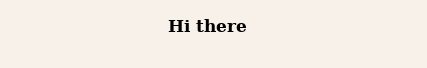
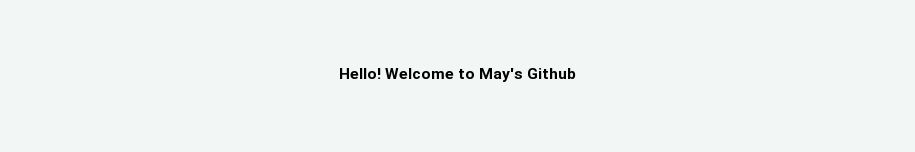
- Hi there
+ Hello! Welcome to May's Github

